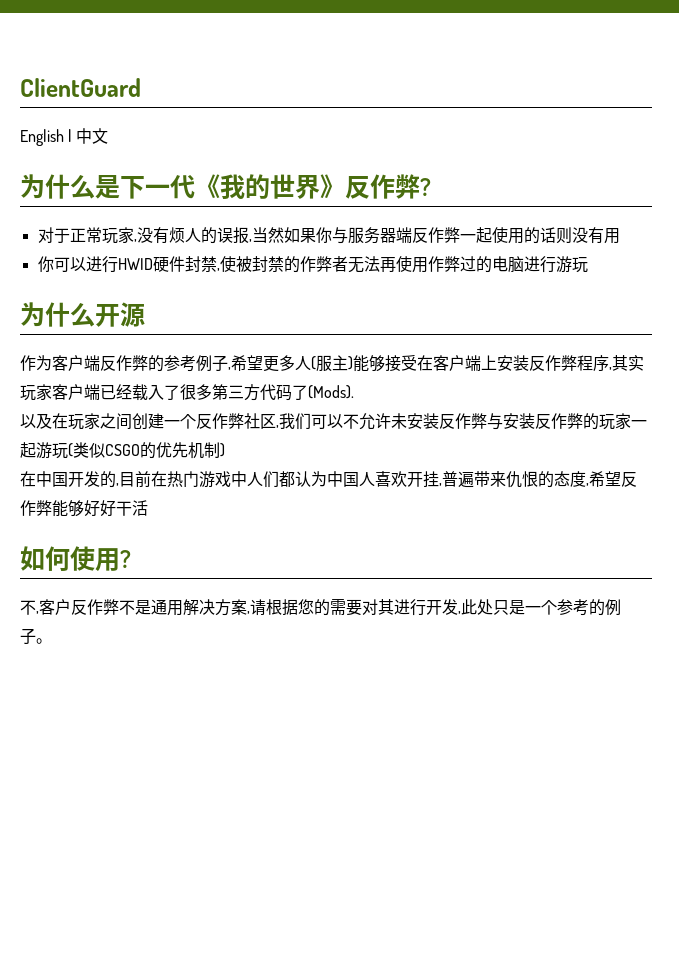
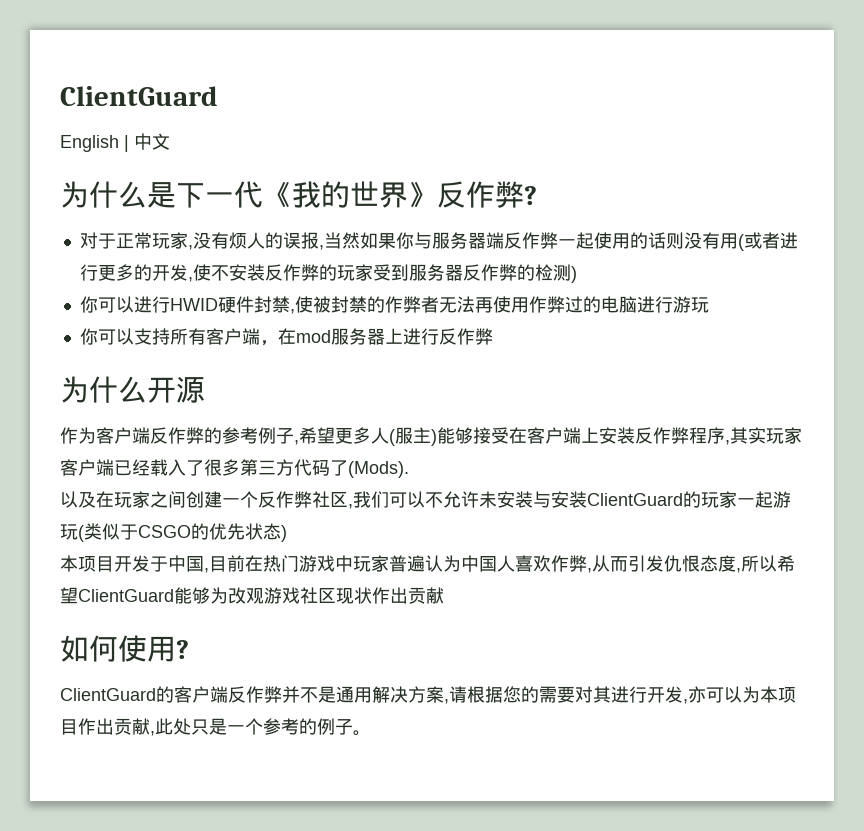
- 对于正常玩家,没有烦人的误报,当然如果你与服务器端反作弊一起使用的话则没有用
+ 对于正常玩家,没有烦人的误报,当然如果你与服务器端反作弊一起使用的话则没有用(或者进行更多的开发,使不安装反作弊的玩家受到服务器反作弊的检测)
+ 你可以支持所有客户端，在mod服务器上进行反作弊
- 以及在玩家之间创建一个反作弊社区,我们可以不允许未安装反作弊与安装反作弊的玩家一起游玩(类似CSGO的优先机制)
- 在中国开发的,目前在热门游戏中人们都认为中国人喜欢开挂,普遍带来仇恨的态度,希望反作弊能够好好干活
+ 以及在玩家之间创建一个反作弊社区,我们可以不允许未安装与安装ClientGuard的玩家一起游玩(类似于CSGO的优先状态)
+ 本项目开发于中国,目前在热门游戏中玩家普遍认为中国人喜欢作弊,从而引发仇恨态度,所以希望ClientGuard能够为改观游戏社区现状作出贡献
  如何使用?
- 不,客户反作弊不是通用解决方案,请根据您的需要对其进行开发,此处只是一个参考的例子。
+ ClientGuard的客户端反作弊并不是通用解决方案,请根据您的需要对其进行开发,亦可以为本项目作出贡献,此处只是一个参考的例子。

